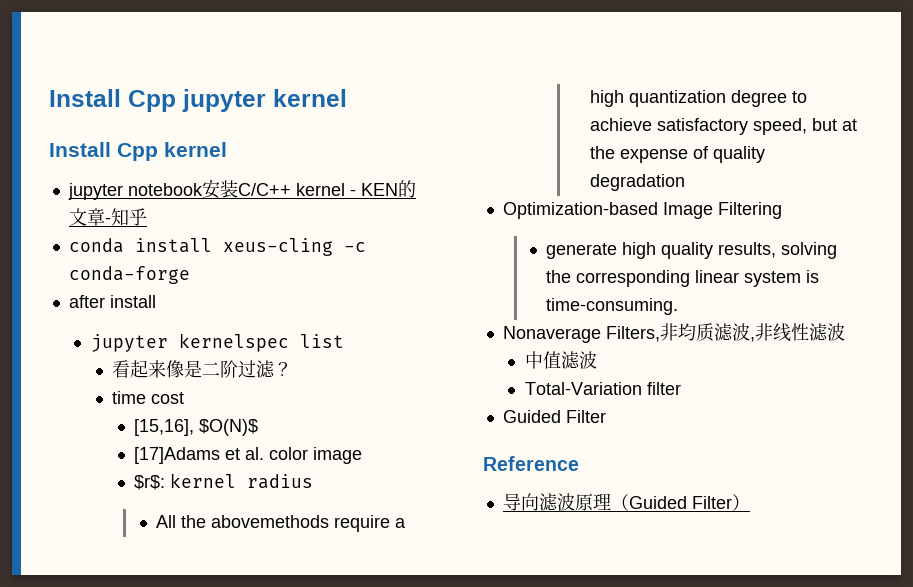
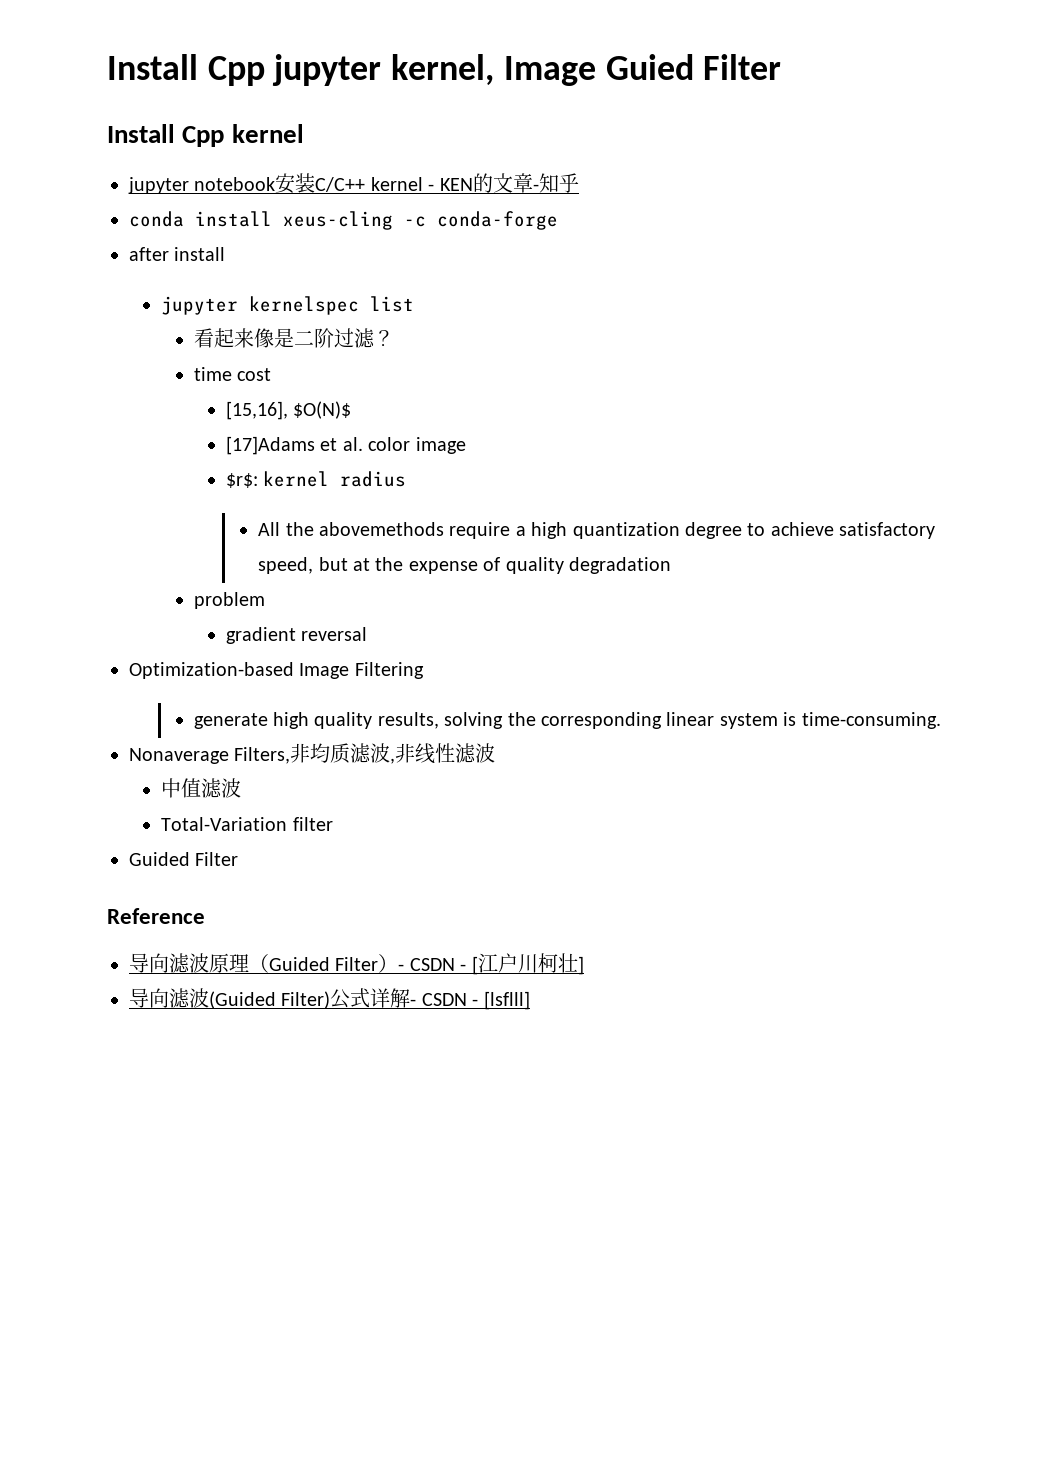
- Install Cpp jupyter kernel
+ Install Cpp jupyter kernel, Image Guied Filter
+ problem
+ gradient reversal
- 导向滤波原理（Guided Filter）
+ 导向滤波原理（Guided Filter）- CSDN - [江户川柯壮]
+ 导向滤波(Guided Filter)公式详解- CSDN - [lsflll]

